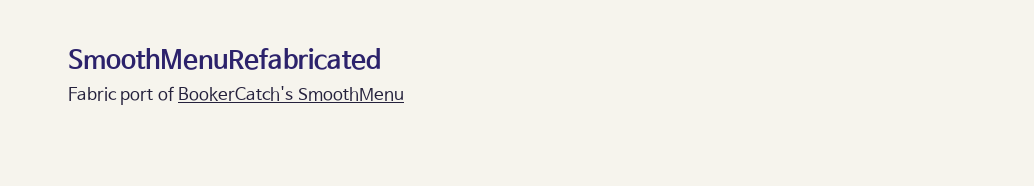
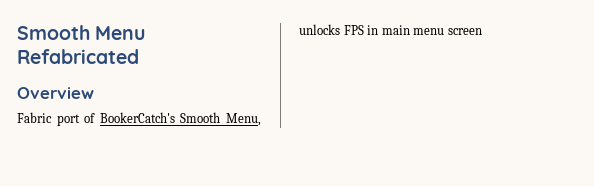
- SmoothMenuRefabricated
+ Smooth Menu Refabricated
+ Overview
- Fabric port of BookerCatch's SmoothMenu
+ Fabric port of BookerCatch's Smooth Menu, unlocks FPS in main menu screen

